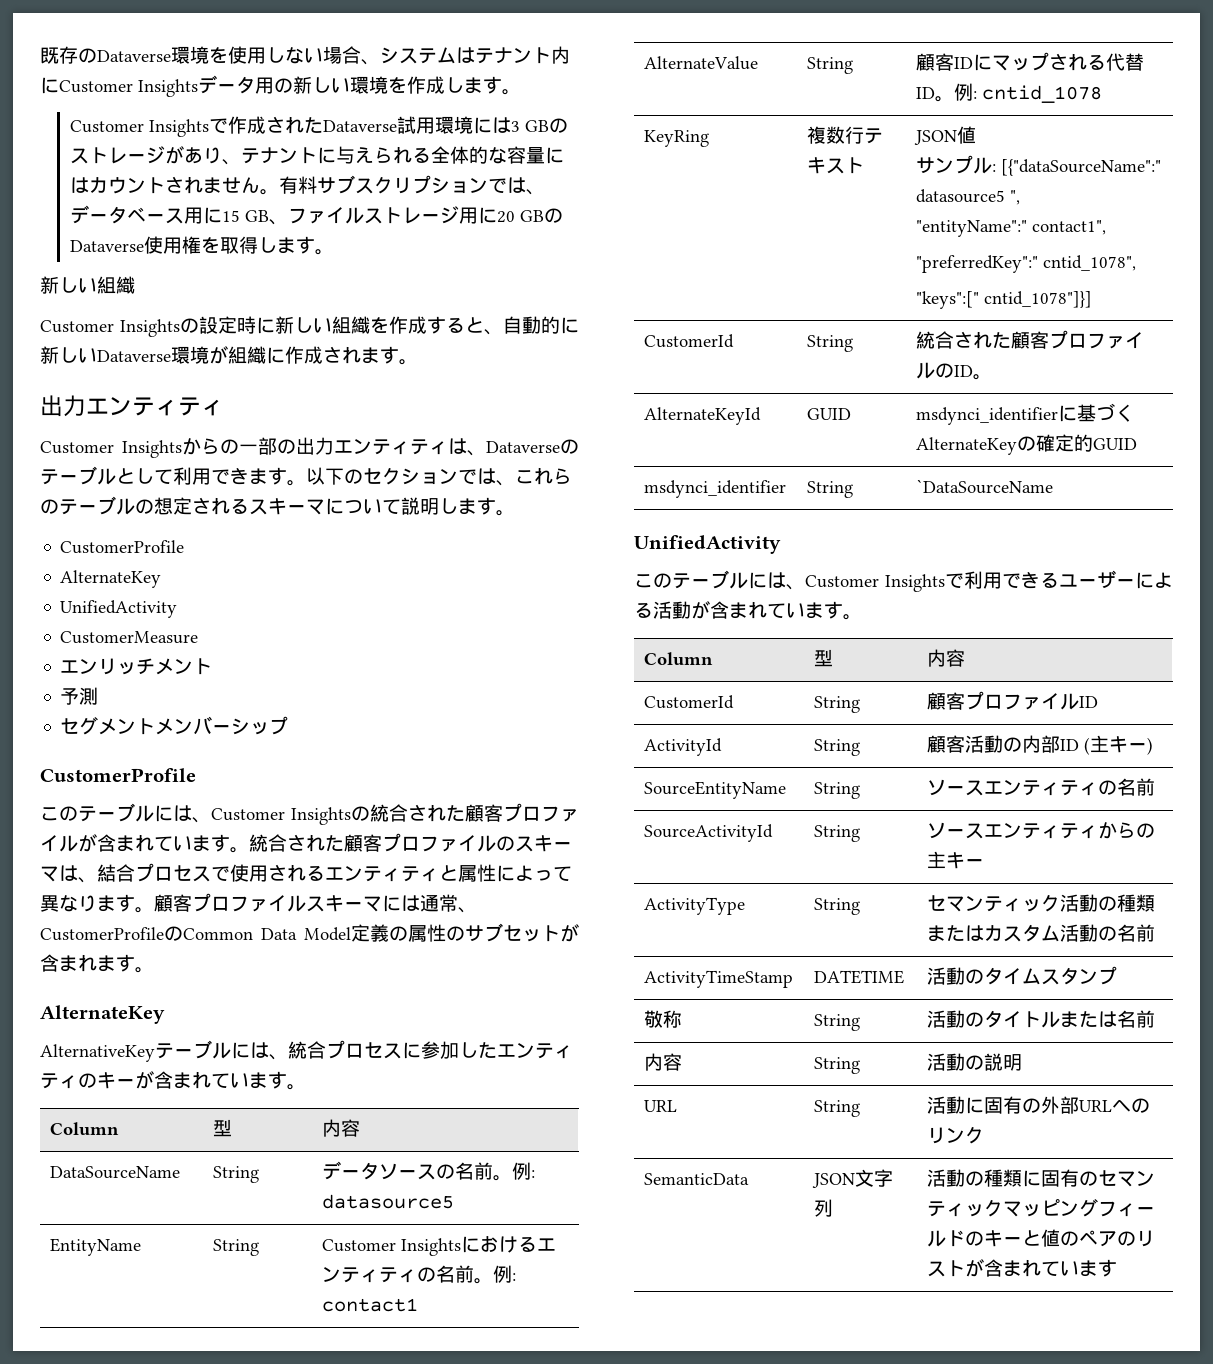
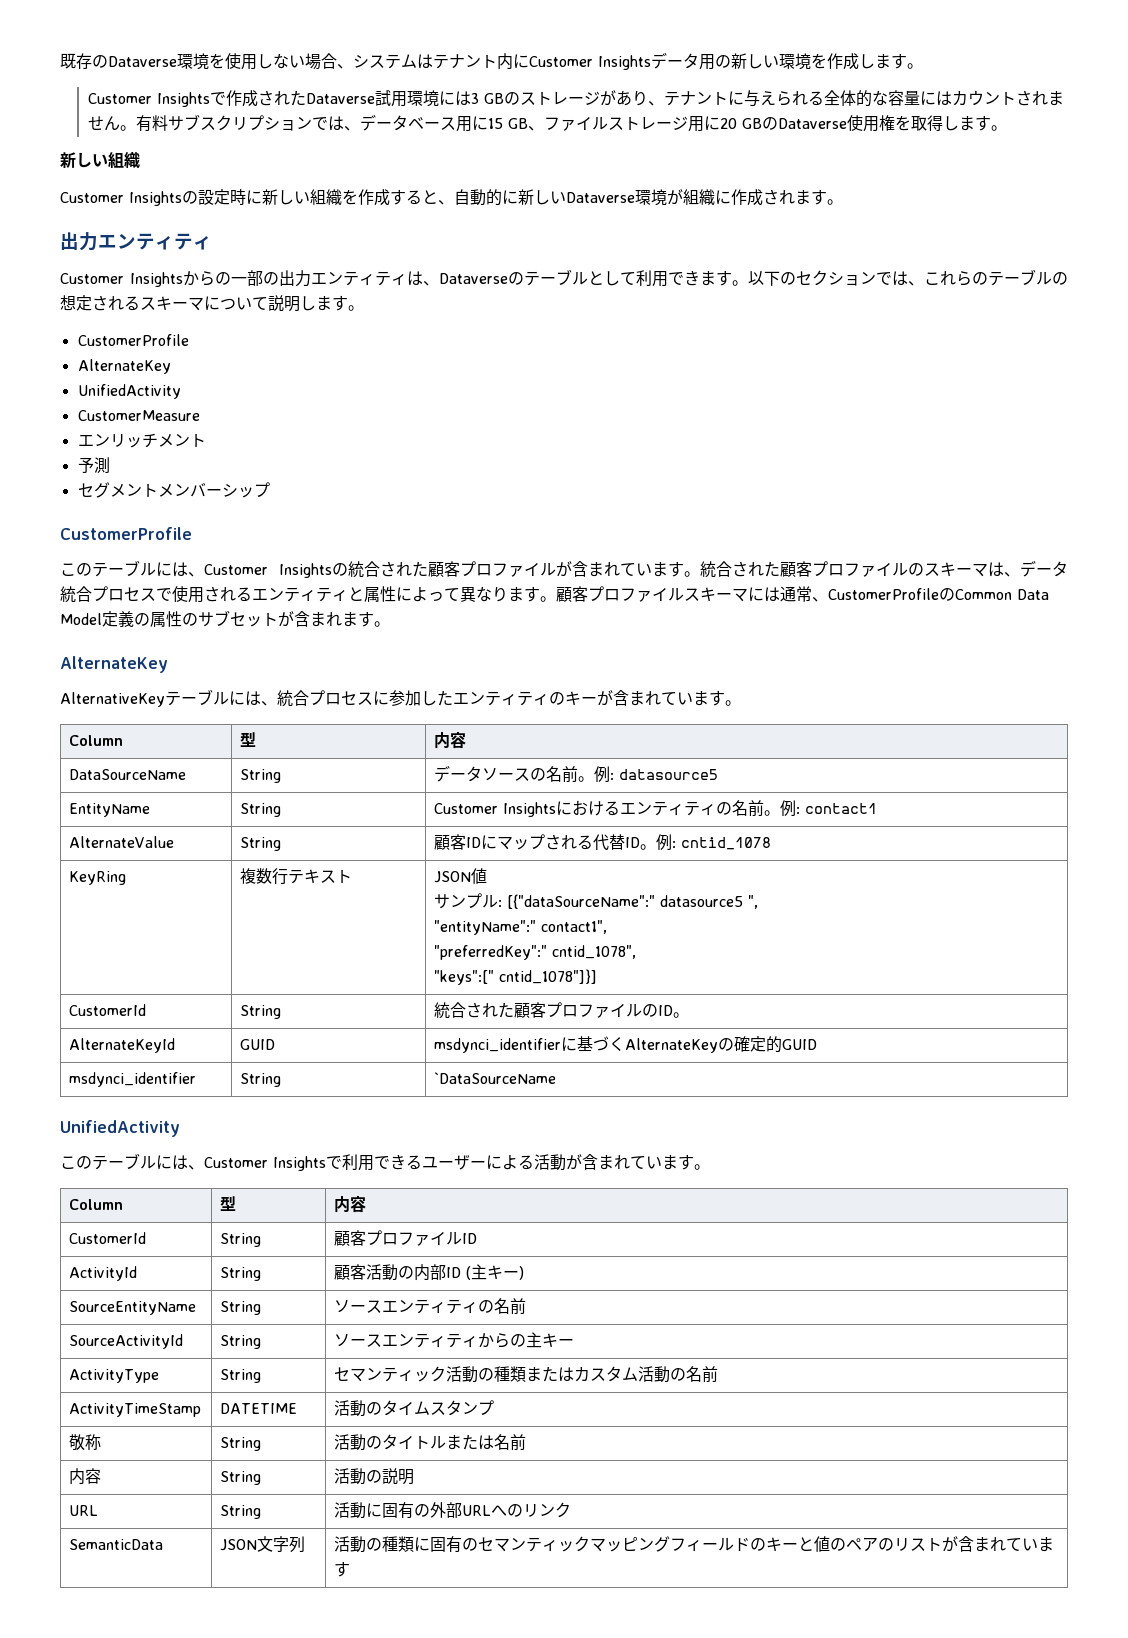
- 統合された顧客プロファイルのスキーマは、結合プロセスで使用されるエンティティと属性によって異なります。
+ 統合された顧客プロファイルのスキーマは、データ統合プロセスで使用されるエンティティと属性によって異なります。

